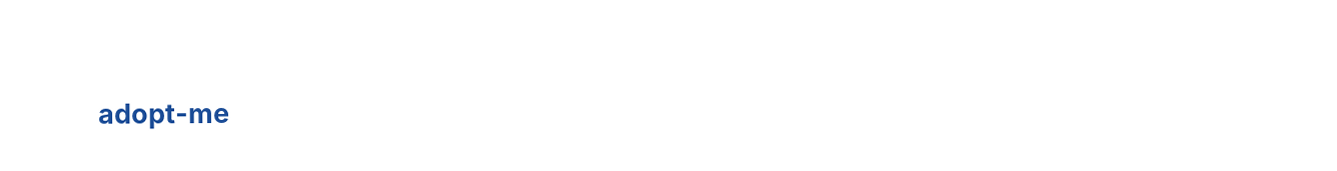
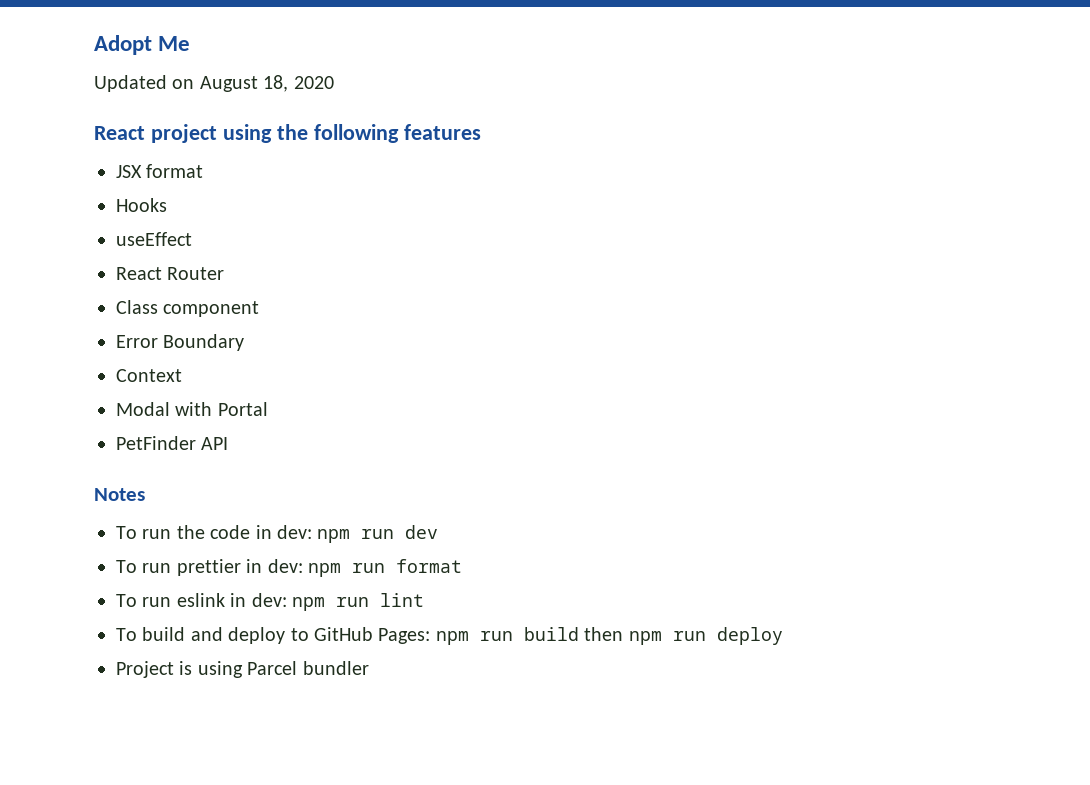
- adopt-me
+ Adopt Me
+ Updated on August 18, 2020
+ React project using the following features
+ JSX format
+ Hooks
+ useEffect
+ React Router
+ Class component
+ Error Boundary
+ Context
+ Modal with Portal
+ PetFinder API
+ Notes
+ To run the code in dev: npm run dev
+ To run prettier in dev: npm run format
+ To run eslink in dev: npm run lint
+ To build and deploy to GitHub Pages: npm run build then npm run deploy
+ Project is using Parcel bundler

